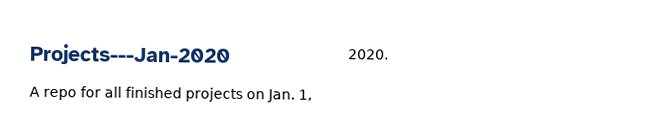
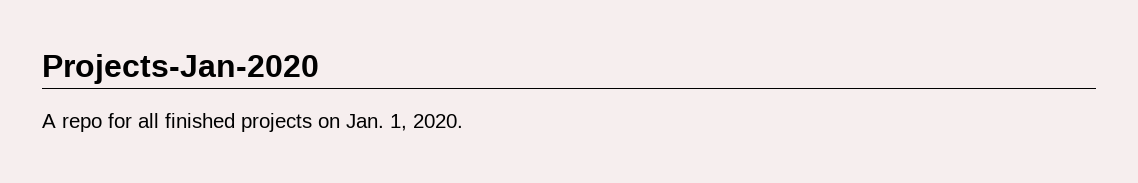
- Projects---Jan-2020
+ Projects-Jan-2020

